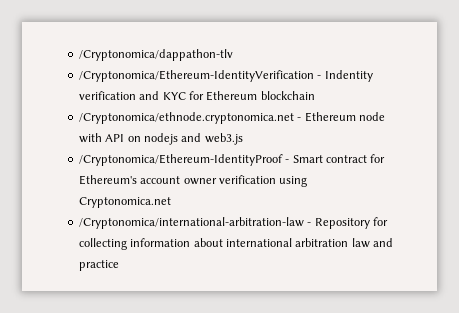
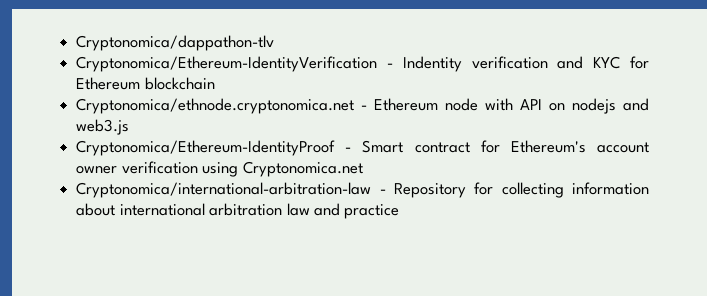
- /Cryptonomica/dappathon-tlv
- /Cryptonomica/Ethereum-IdentityVerification - Indentity verification and KYC for Ethereum blockchain
+ Cryptonomica/dappathon-tlv
+ Cryptonomica/Ethereum-IdentityVerification - Indentity verification and KYC for Ethereum blockchain
- /Cryptonomica/ethnode.cryptonomica.net - Ethereum node with API on nodejs and web3.js
+ Cryptonomica/ethnode.cryptonomica.net - Ethereum node with API on nodejs and web3.js
- /Cryptonomica/Ethereum-IdentityProof - Smart contract for Ethereum's account owner verification using Cryptonomica.net
+ Cryptonomica/Ethereum-IdentityProof - Smart contract for Ethereum's account owner verification using Cryptonomica.net
- /Cryptonomica/international-arbitration-law - Repository for collecting information about international arbitration law and practice
+ Cryptonomica/international-arbitration-law - Repository for collecting information about international arbitration law and practice

